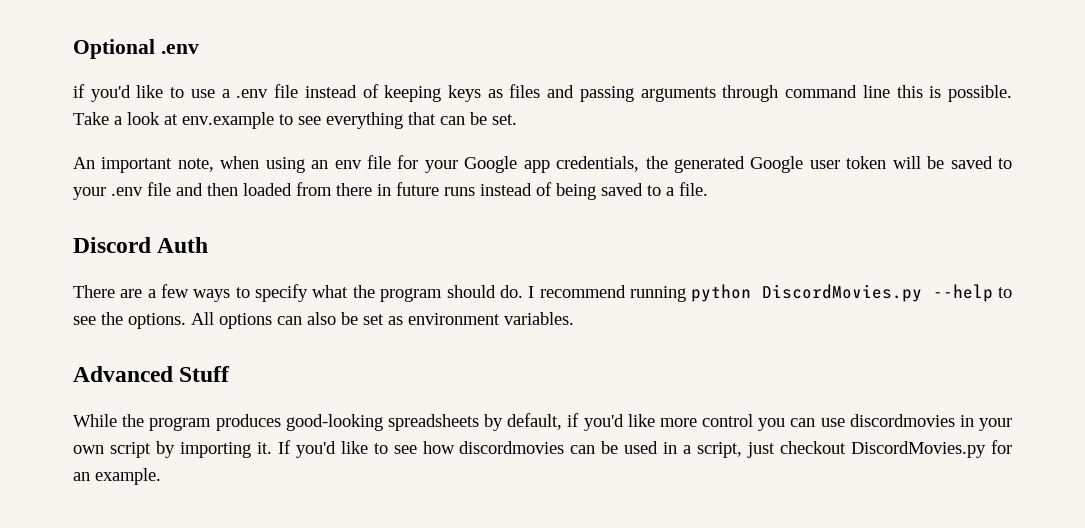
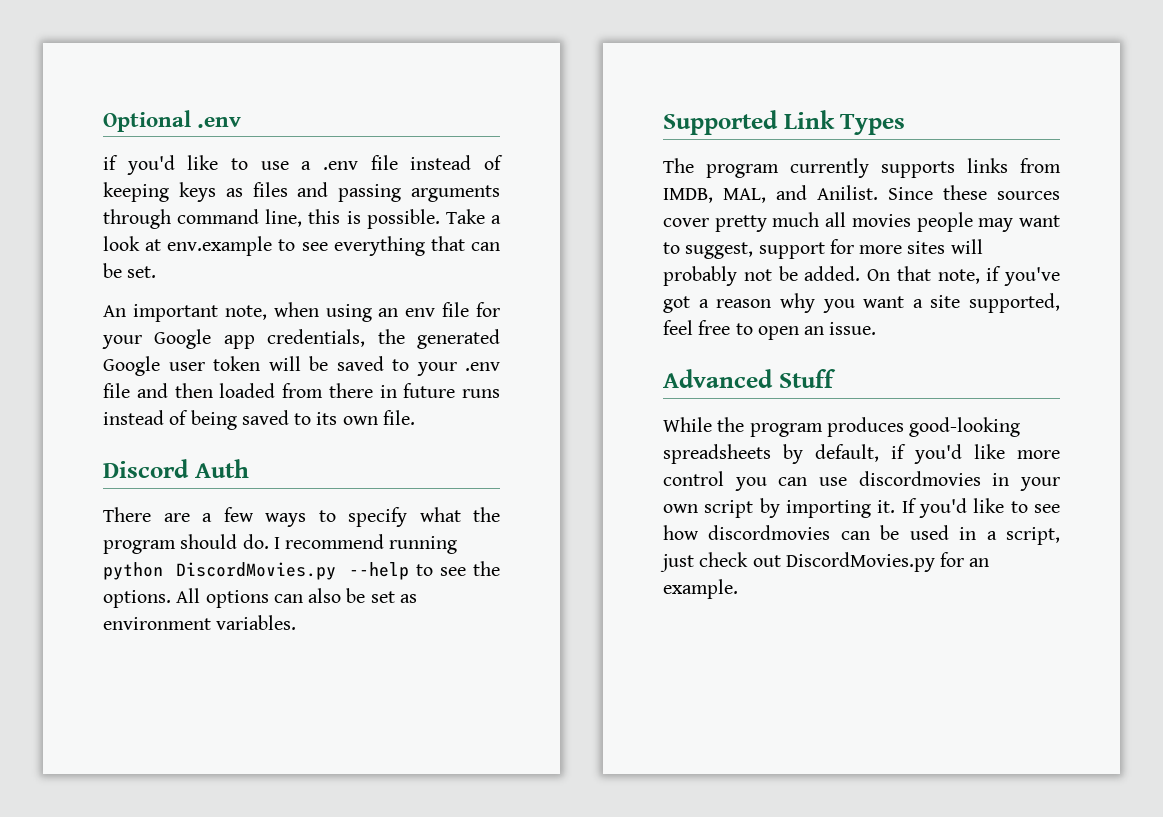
- if you'd like to use a .env file instead of keeping keys as files and passing arguments through command line this is possible.
+ if you'd like to use a .env file instead of keeping keys as files and passing arguments through command line, this is possible.
- An important note, when using an env file for your Google app credentials, the generated Google user token will be saved to your .env file and then loaded from there in future runs instead of being saved to a file.
+ An important note, when using an env file for your Google app credentials, the generated Google user token will be saved to your .env file and then loaded from there in future runs instead of being saved to its own file.
+ Supported Link Types
+ The program currently supports links from IMDB, MAL, and Anilist. Since these sources cover pretty much all movies people may want to suggest, support for more sites will probably not be added. On that note, if you've got a reason why you want a site supported, feel free to open an issue.
- If you'd like to see how discordmovies can be used in a script, just checkout DiscordMovies.py for an example.
+ If you'd like to see how discordmovies can be used in a script, just check out DiscordMovies.py for an example.

